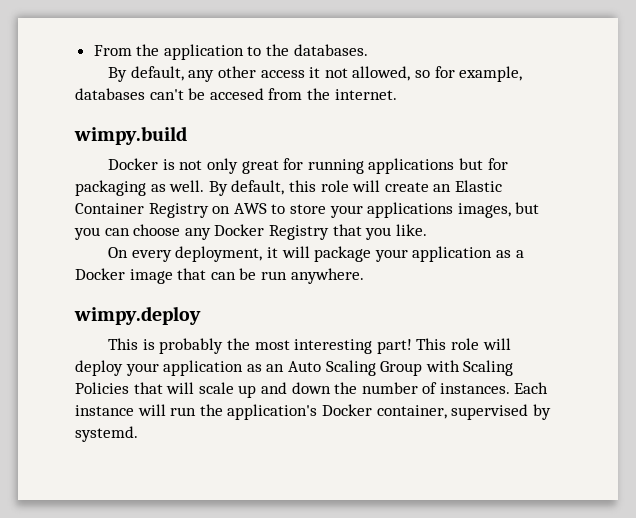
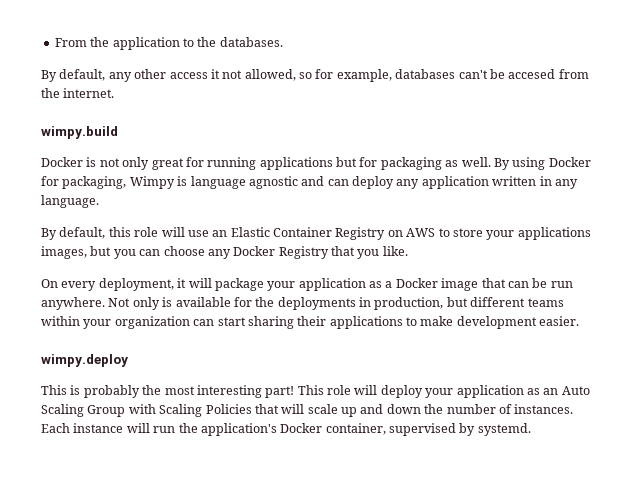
- By default, this role will create an Elastic Container Registry on AWS to store your applications images, but you can choose any Docker Registry that you like.
+ By using Docker for packaging, Wimpy is language agnostic and can deploy any application written in any language.
+ By default, this role will use an Elastic Container Registry on AWS to store your applications images, but you can choose any Docker Registry that you like.
+ Not only is available for the deployments in production, but different teams within your organization can start sharing their applications to make development easier.

